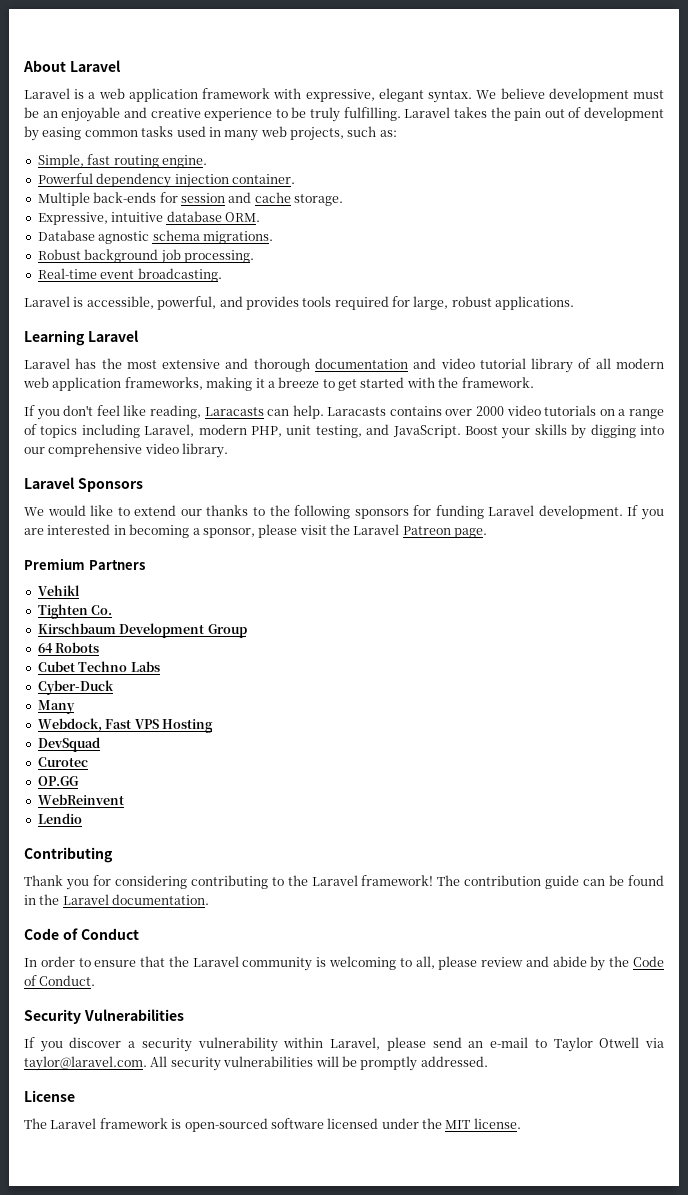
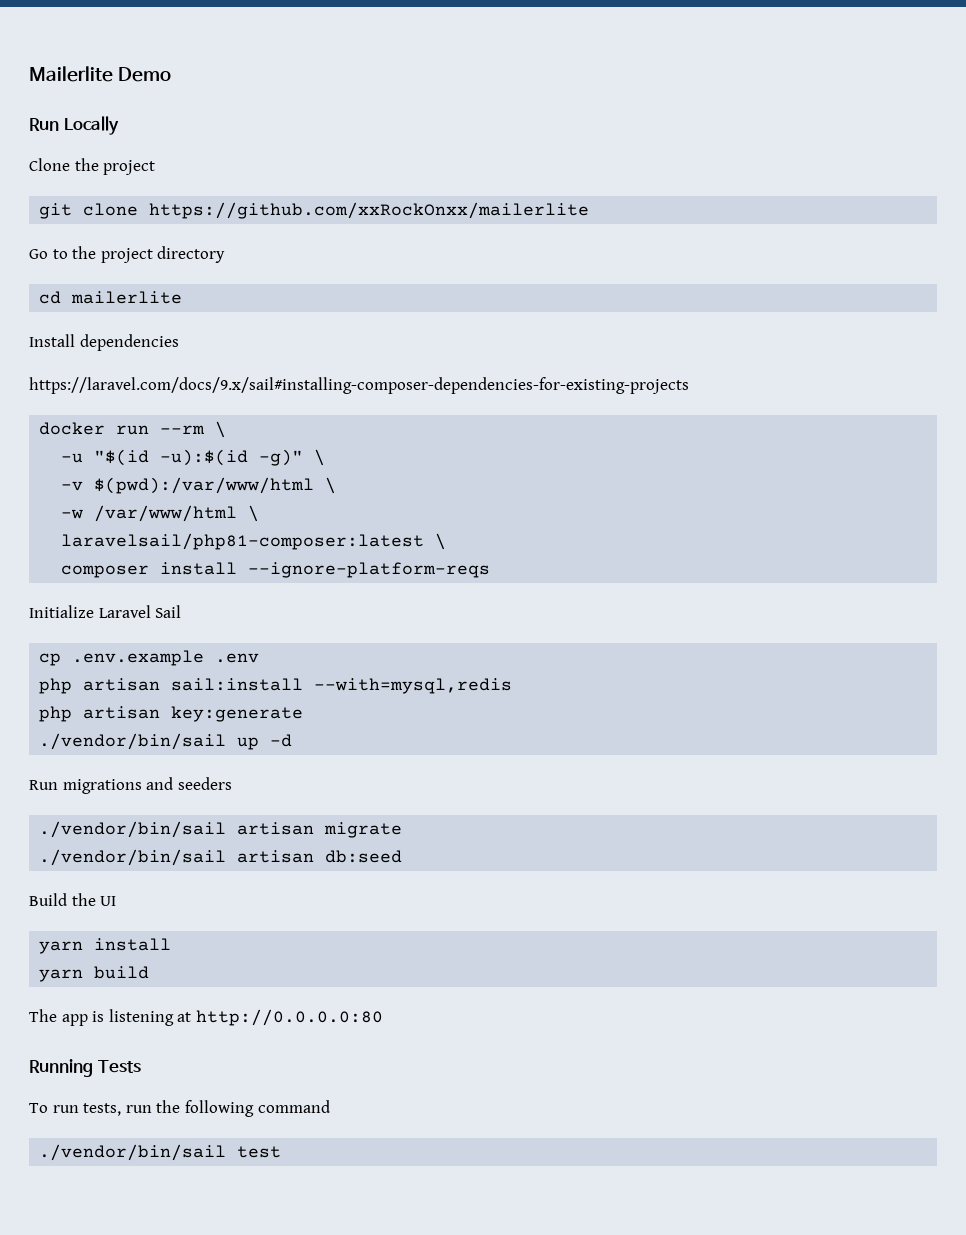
- About Laravel
- Laravel is a web application framework with expressive, elegant syntax. We believe development must be an enjoyable and creative experience to be truly fulfilling. Laravel takes the pain out of development by easing common tasks used in many web projects, such as:
- Simple, fast routing engine.
- Powerful dependency injection container.
- Multiple back-ends for session and cache storage.
- Expressive, intuitive database ORM.
- Database agnostic schema migrations.
- Robust background job processing.
- Real-time event broadcasting.
- Laravel is accessible, powerful, and provides tools required for large, robust applications.
- Learning Laravel
- Laravel has the most extensive and thorough documentation and video tutorial library of all modern web application frameworks, making it a breeze to get started with the framework.
- If you don't feel like reading, Laracasts can help. Laracasts contains over 2000 video tutorials on a range of topics including Laravel, modern PHP, unit testing, and JavaScript. Boost your skills by digging into our comprehensive video library.
- Laravel Sponsors
- We would like to extend our thanks to the following sponsors for funding Laravel development. If you are interested in becoming a sponsor, please visit the Laravel Patreon page.
- Premium Partners
- Vehikl
- Tighten Co.
- Kirschbaum Development Group
- 64 Robots
- Cubet Techno Labs
- Cyber-Duck
- Many
- Webdock, Fast VPS Hosting
- DevSquad
- Curotec
- OP.GG
- WebReinvent
- Lendio
- Contributing
- Thank you for considering contributing to the Laravel framework! The contribution guide can be found in the Laravel documentation.
- Code of Conduct
- In order to ensure that the Laravel community is welcoming to all, please review and abide by the Code of Conduct.
- Security Vulnerabilities
- If you discover a security vulnerability within Laravel, please send an e-mail to Taylor Otwell via taylor@laravel.com. All security vulnerabilities will be promptly addressed.
- License
- The Laravel framework is open-sourced software licensed under the MIT license.
+ Mailerlite Demo
+ Run Locally
+ Clone the project
+ git clone https://github.com/xxRockOnxx/mailerlite
+ Go to the project directory
+ cd mailerlite
+ Install dependencies
+ https://laravel.com/docs/9.x/sail#installing-composer-dependencies-for-existing-projects
+ docker run --rm \
+ -u "$(id -u):$(id -g)" \
+ -v $(pwd):/var/www/html \
+ -w /var/www/html \
+ laravelsail/php81-composer:latest \
+ composer install --ignore-platform-reqs
+ Initialize Laravel Sail
+ cp .env.example .env
+ php artisan sail:install --with=mysql,redis
+ php artisan key:generate
+ ./vendor/bin/sail up -d
+ Run migrations and seeders
+ ./vendor/bin/sail artisan migrate
+ ./vendor/bin/sail artisan db:seed
+ Build the UI
+ yarn install
+ yarn build
+ The app is listening at http://0.0.0.0:80
+ Running Tests
+ To run tests, run the following command
+ ./vendor/bin/sail test

